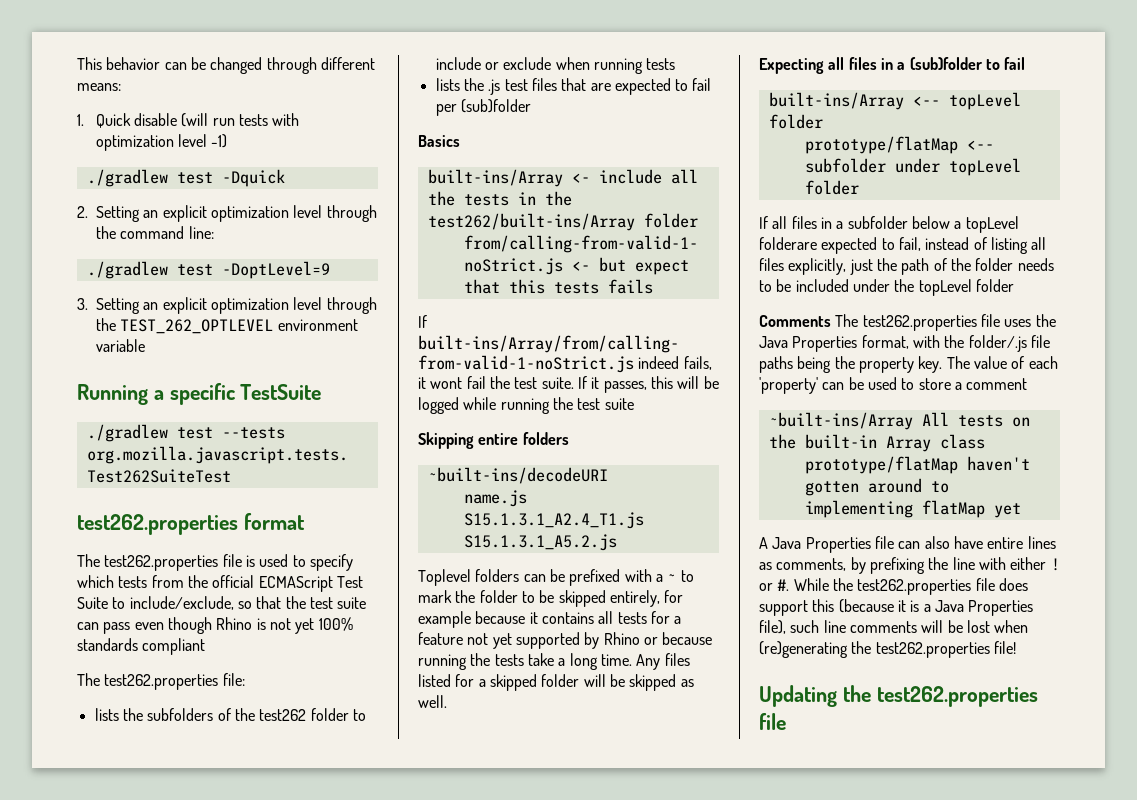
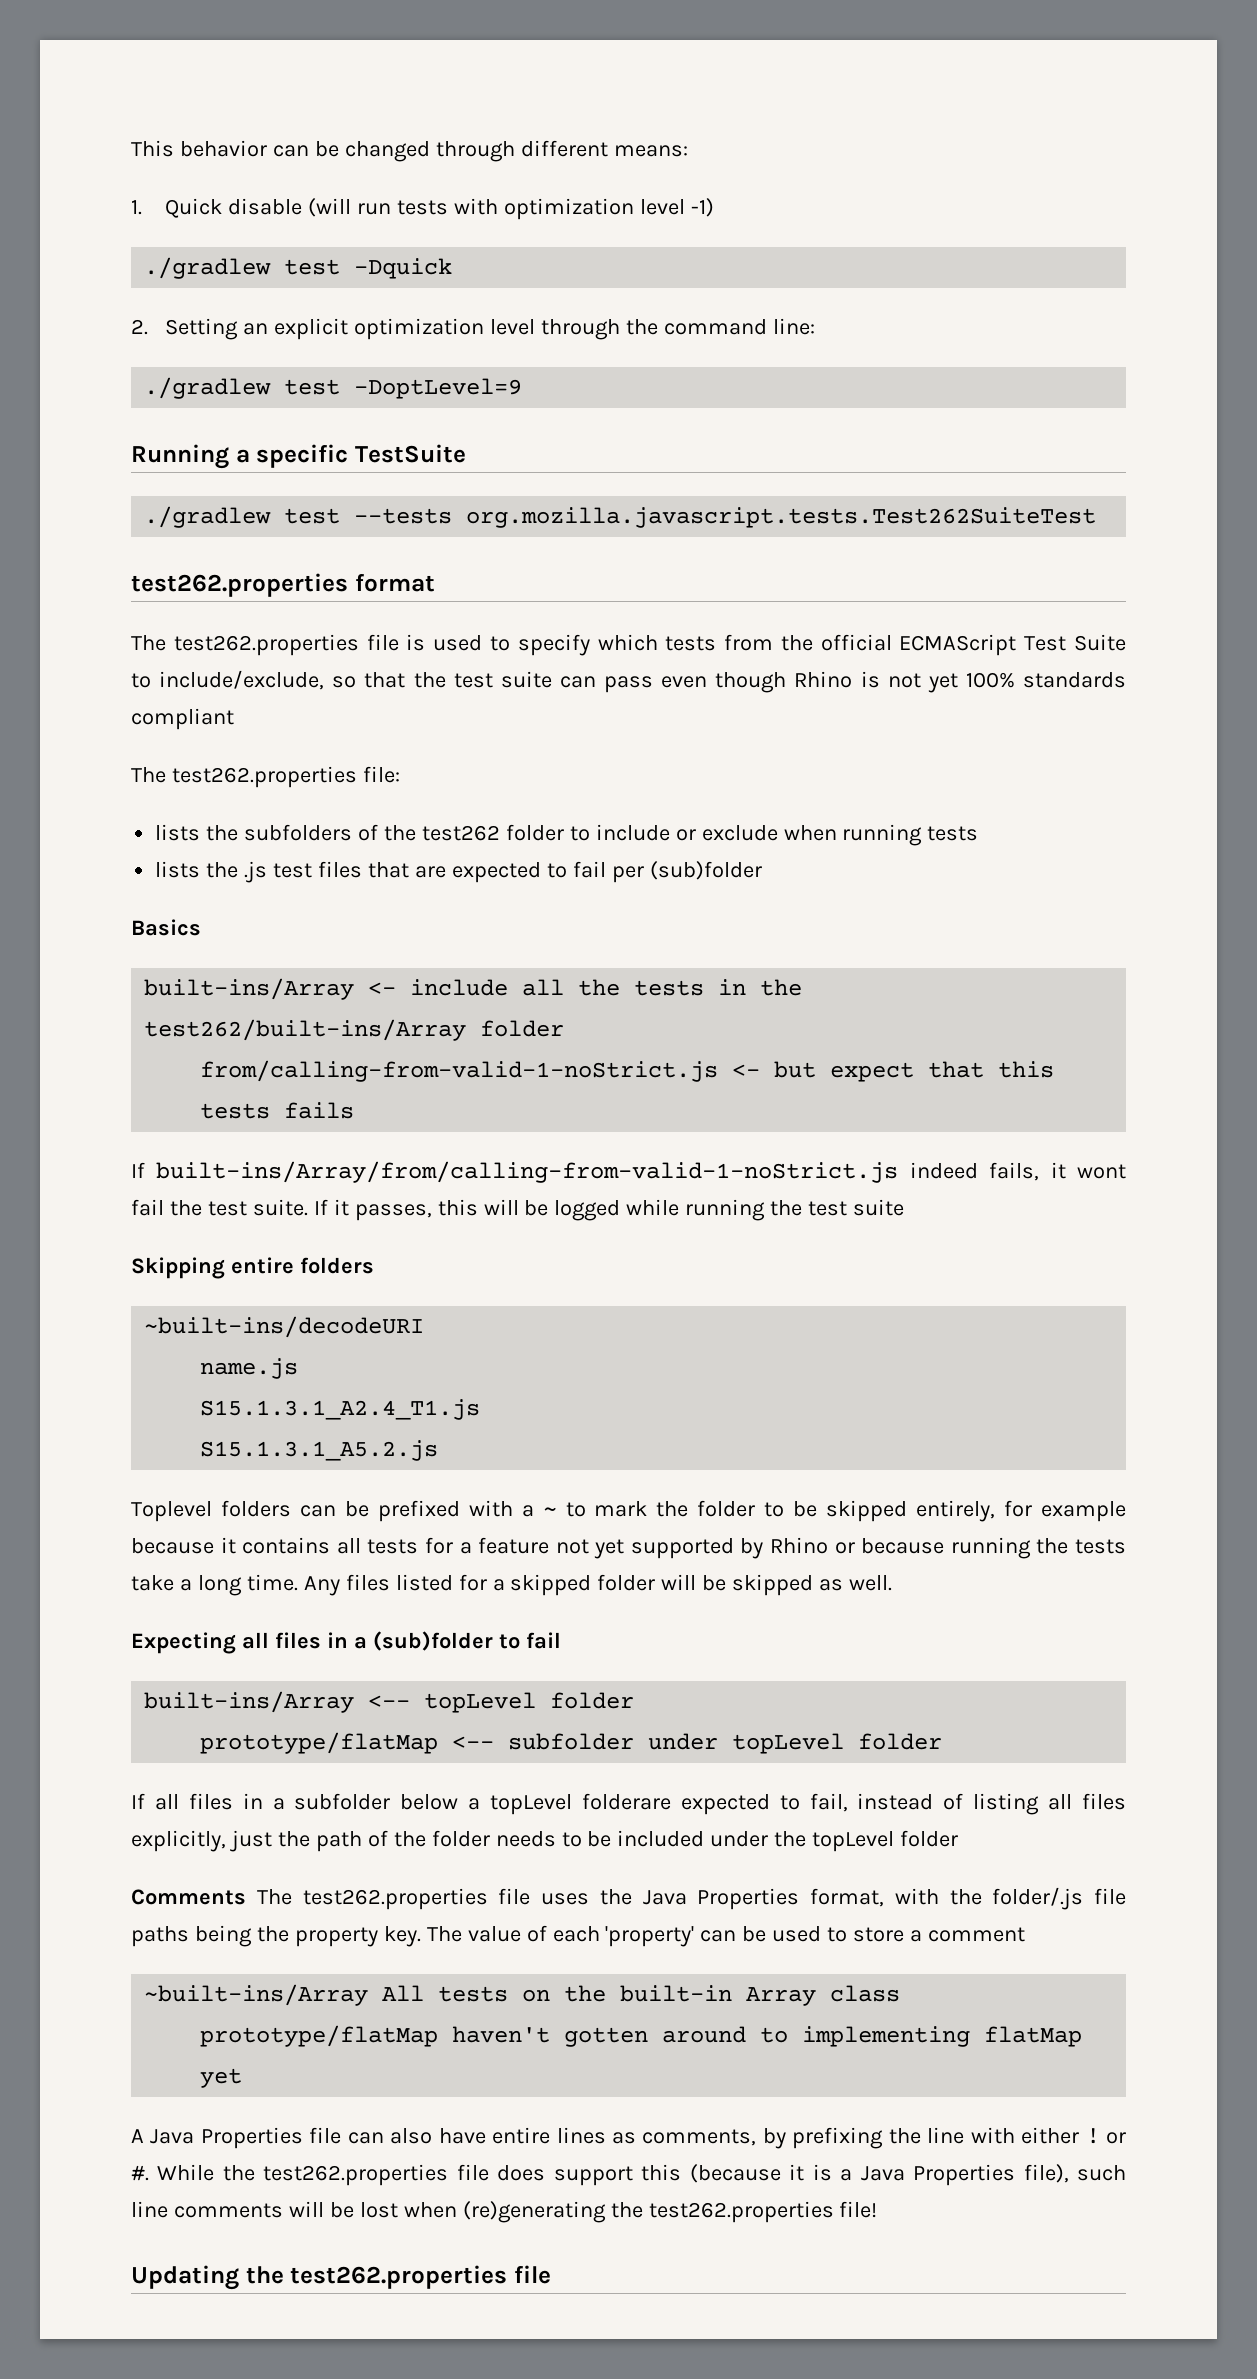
- 3. Setting an explicit optimization level through the TEST_262_OPTLEVEL environment variable

